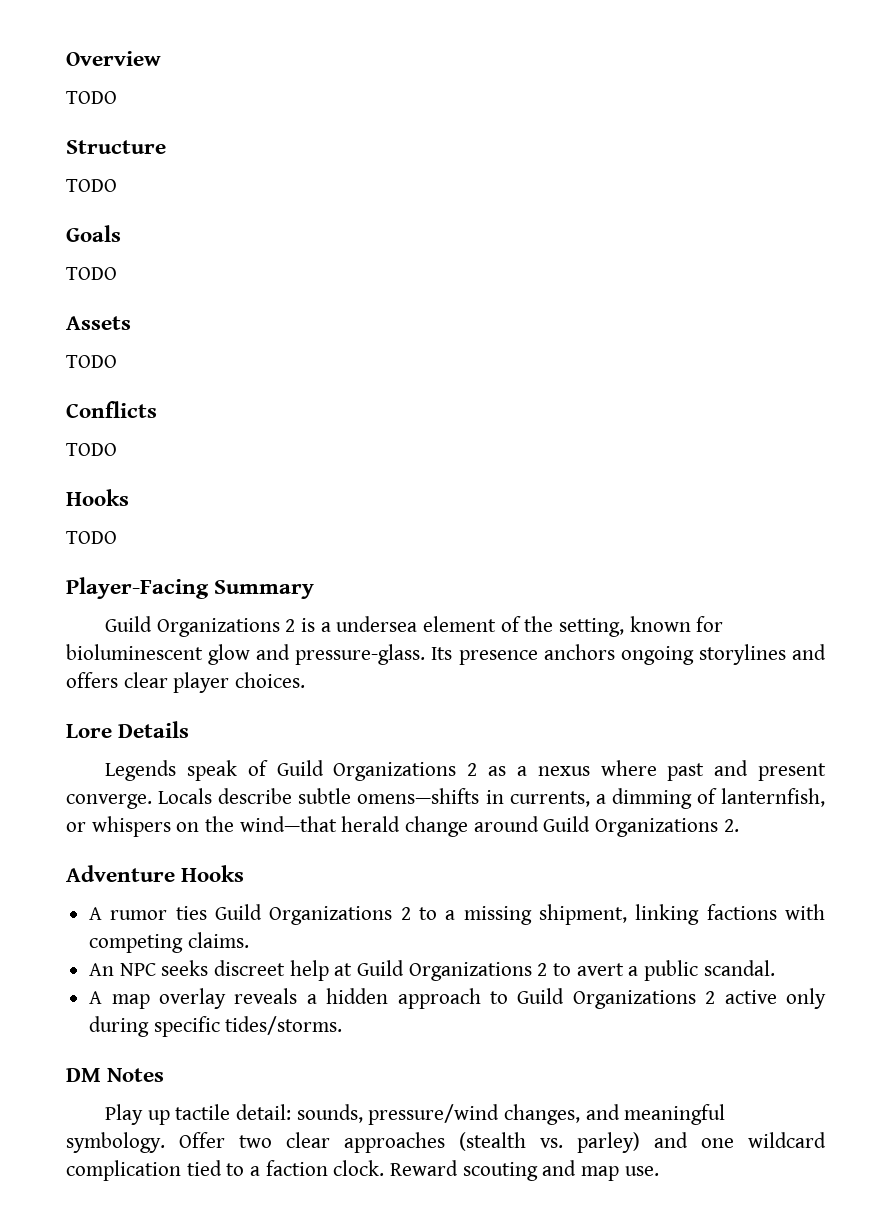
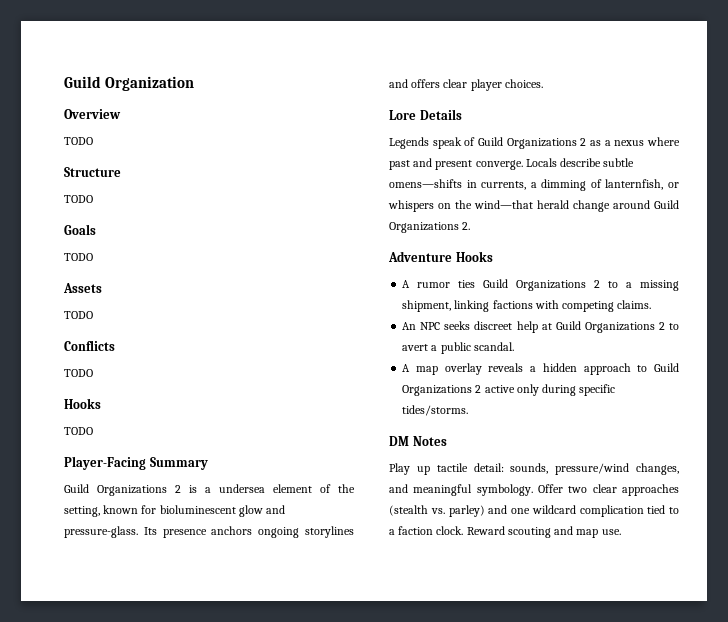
+ Guild Organization

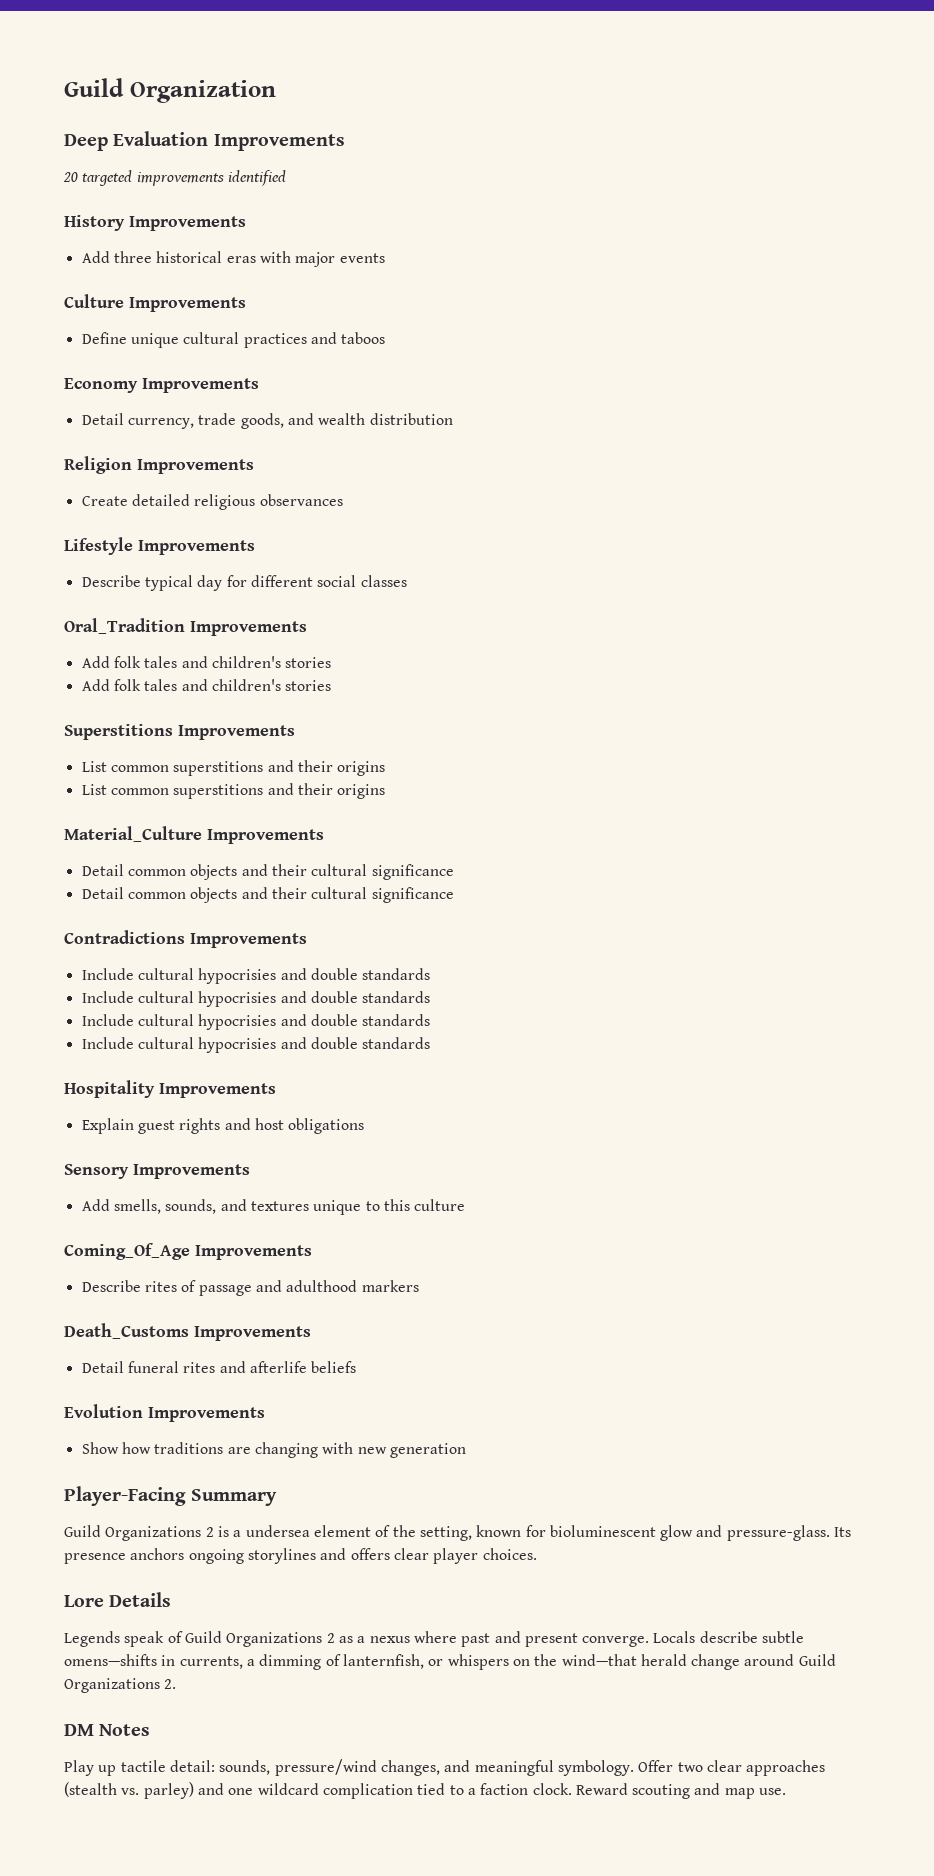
- Overview
- TODO
- Structure
- TODO
- Goals
- TODO
- Assets
- TODO
- Conflicts
- TODO
- Hooks
- TODO
+ Deep Evaluation Improvements
+ 20 targeted improvements identified
+ History Improvements
+ Add three historical eras with major events
+ Culture Improvements
+ Define unique cultural practices and taboos
+ Economy Improvements
+ Detail currency, trade goods, and wealth distribution
+ Religion Improvements
+ Create detailed religious observances
+ Lifestyle Improvements
+ Describe typical day for different social classes
+ Oral_Tradition Improvements
+ Add folk tales and children's stories
+ Add folk tales and children's stories
+ Superstitions Improvements
+ List common superstitions and their origins
+ List common superstitions and their origins
+ Material_Culture Improvements
+ Detail common objects and their cultural significance
+ Detail common objects and their cultural significance
+ Contradictions Improvements
+ Include cultural hypocrisies and double standards
+ Include cultural hypocrisies and double standards
+ Include cultural hypocrisies and double standards
+ Include cultural hypocrisies and double standards
+ Hospitality Improvements
+ Explain guest rights and host obligations
+ Sensory Improvements
+ Add smells, sounds, and textures unique to this culture
+ Coming_Of_Age Improvements
+ Describe rites of passage and adulthood markers
+ Death_Customs Improvements
+ Detail funeral rites and afterlife beliefs
+ Evolution Improvements
+ Show how traditions are changing with new generation
- Adventure Hooks
- A rumor ties Guild Organizations 2 to a missing shipment, linking factions with competing claims.
- An NPC seeks discreet help at Guild Organizations 2 to avert a public scandal.
- A map overlay reveals a hidden approach to Guild Organizations 2 active only during specific tides/storms.

